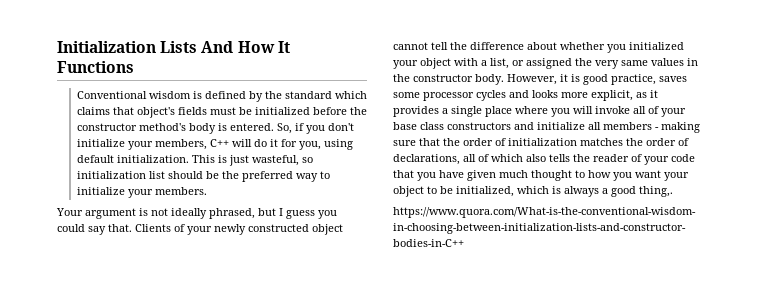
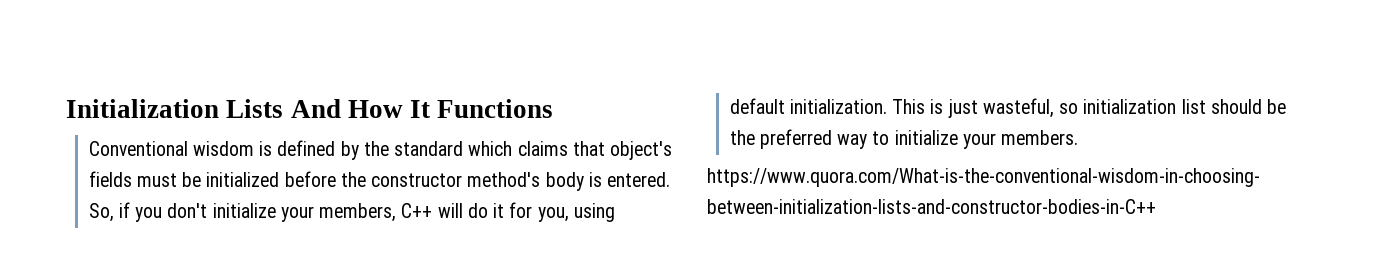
- Your argument is not ideally phrased, but I guess you could say that. Clients of your newly constructed object cannot tell the difference about whether you initialized your object with a list, or assigned the very same values in the constructor body. However, it is good practice, saves some processor cycles and looks more explicit, as it provides a single place where you will invoke all of your base class constructors and initialize all members - making sure that the order of initialization matches the order of declarations, all of which also tells the reader of your code that you have given much thought to how you want your object to be initialized, which is always a good thing,.

